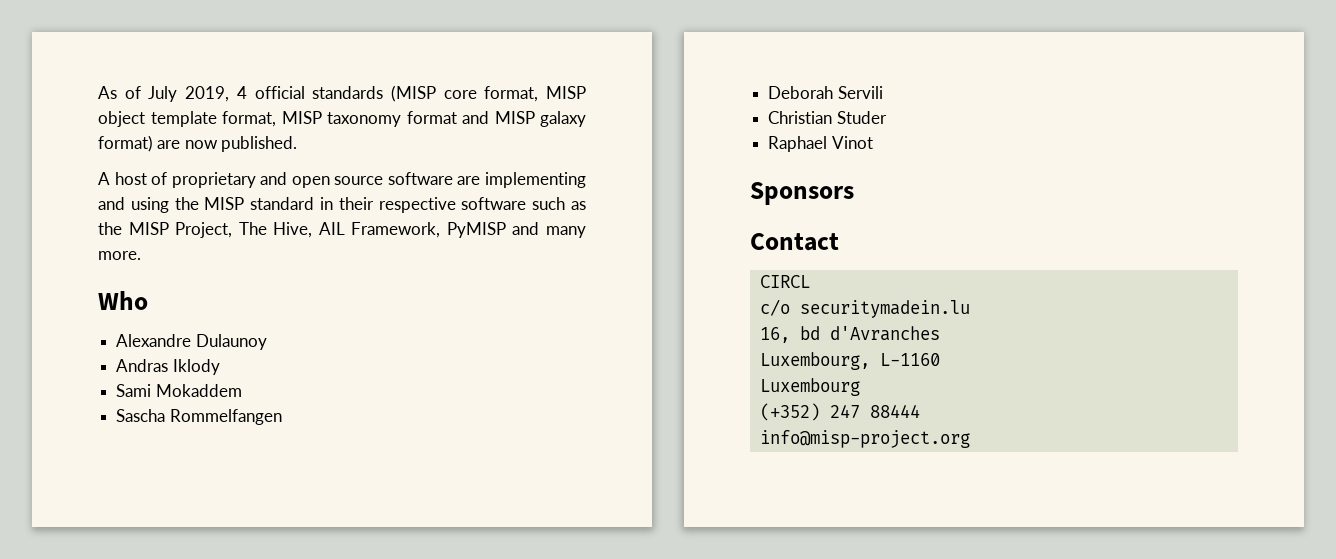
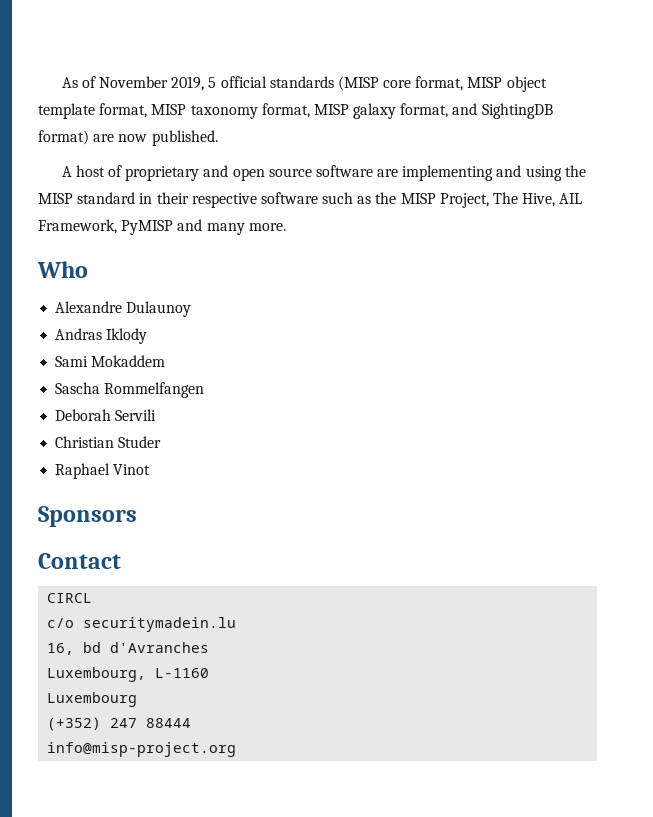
- As of July 2019, 4 official standards (MISP core format, MISP object template format, MISP taxonomy format and MISP galaxy format) are now published.
+ As of November 2019, 5 official standards (MISP core format, MISP object template format, MISP taxonomy format, MISP galaxy format, and SightingDB format) are now published.

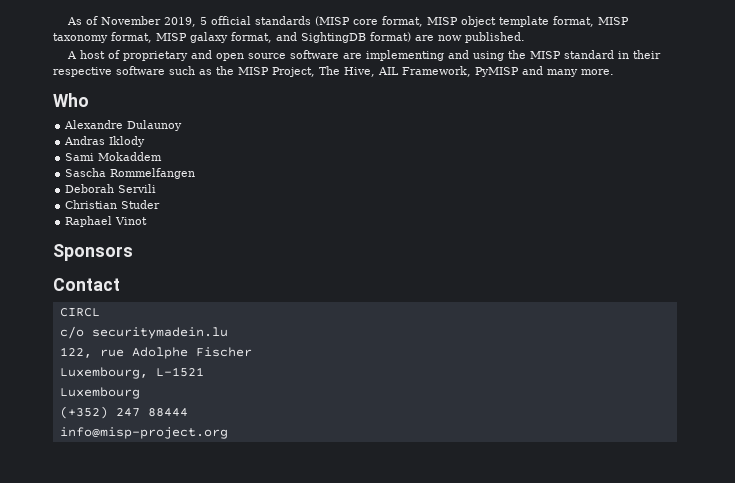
- 16, bd d'Avranches
+ 122, rue Adolphe Fischer
- Luxembourg, L-1160
+ Luxembourg, L-1521

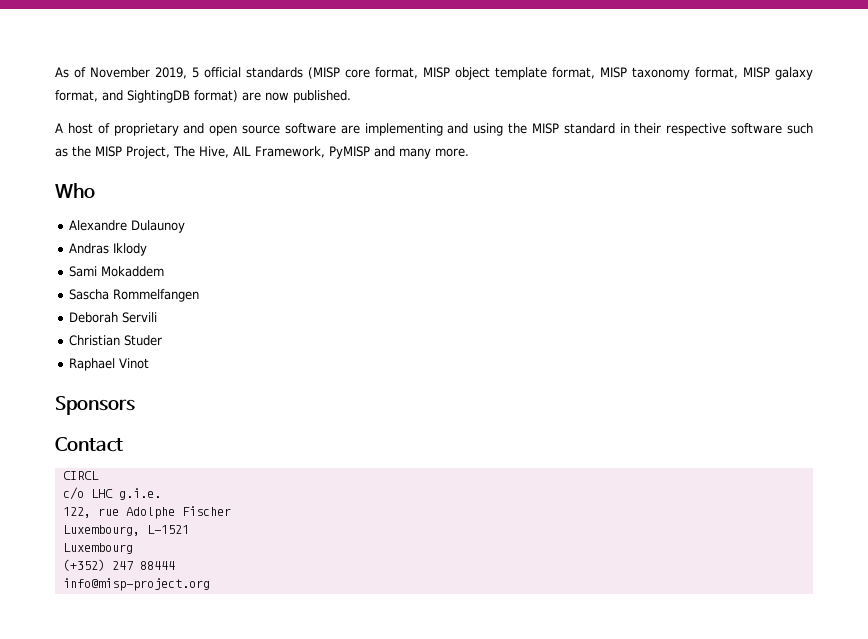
- c/o securitymadein.lu
+ c/o LHC g.i.e.

